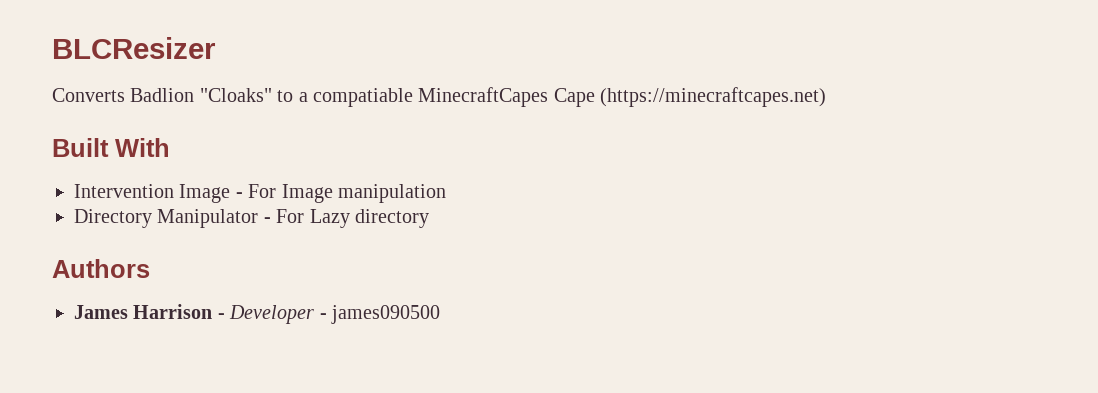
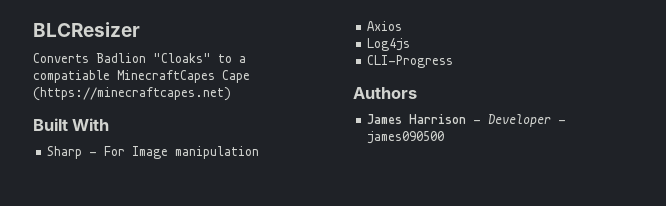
- Intervention Image - For Image manipulation
+ Sharp - For Image manipulation
- Directory Manipulator - For Lazy directory
+ Axios
+ Log4js
+ CLI-Progress

